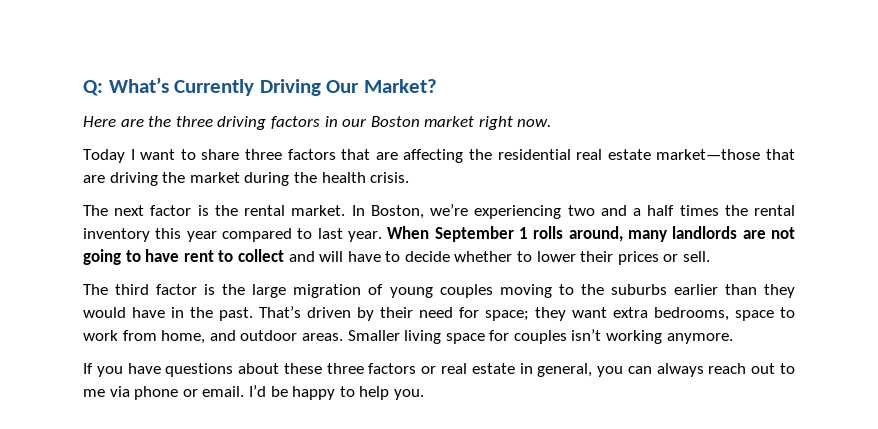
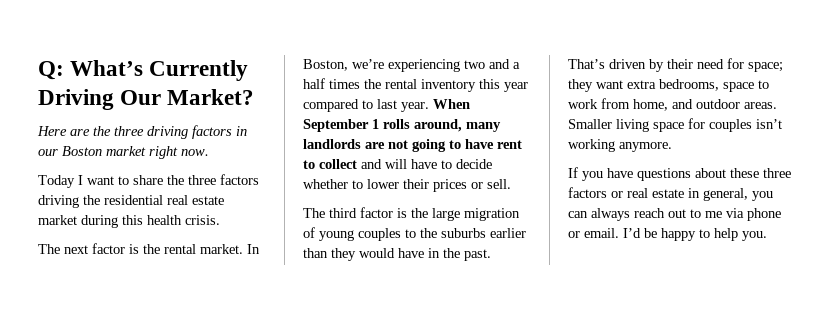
- Today I want to share three factors that are affecting the residential real estate market—those that are driving the market during the health crisis.
+ Today I want to share the three factors driving the residential real estate market during this health crisis.
- The third factor is the large migration of young couples moving to the suburbs earlier than they would have in the past.
+ The third factor is the large migration of young couples to the suburbs earlier than they would have in the past.

